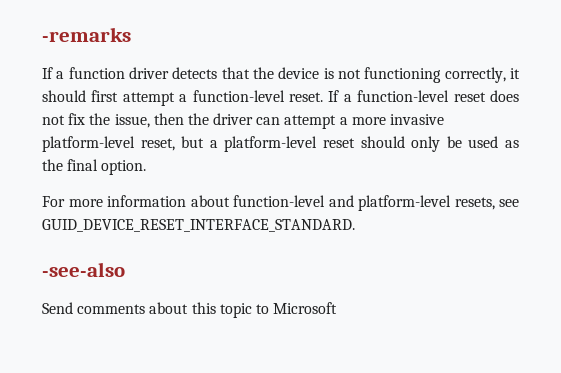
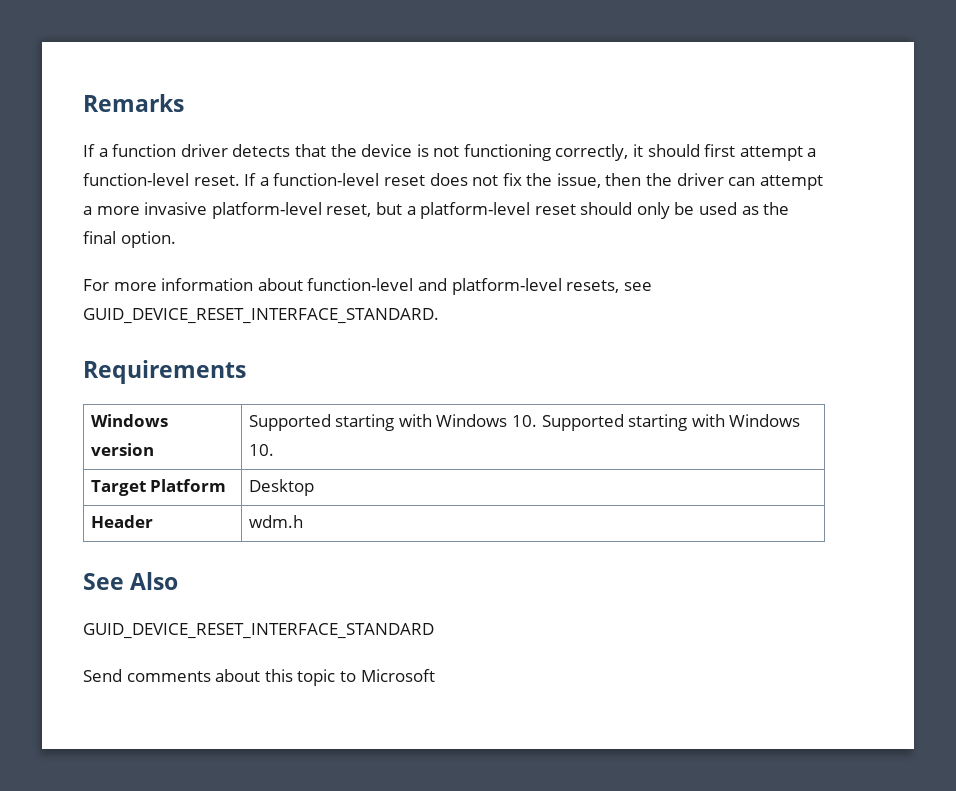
- -remarks
+ Remarks
- -see-also
+ Requirements
+ Windows version | Supported starting with Windows 10. Supported starting with Windows 10.
+ Target Platform | Desktop
+ Header | wdm.h
+ See Also
+ GUID_DEVICE_RESET_INTERFACE_STANDARD

